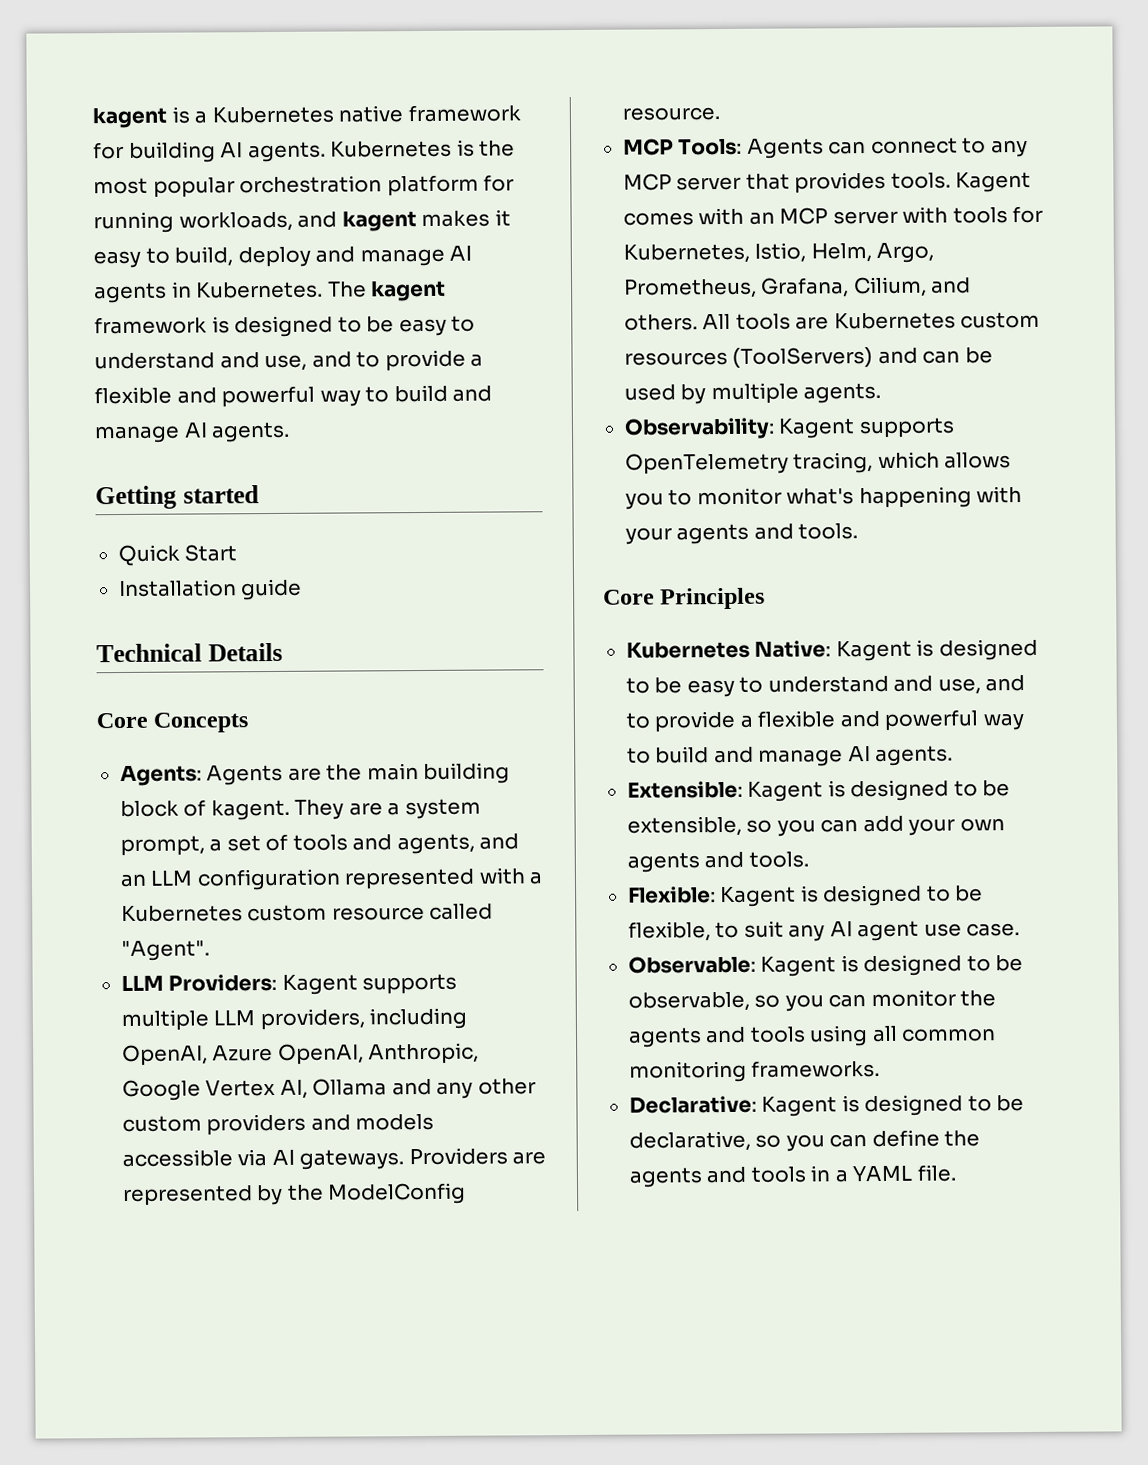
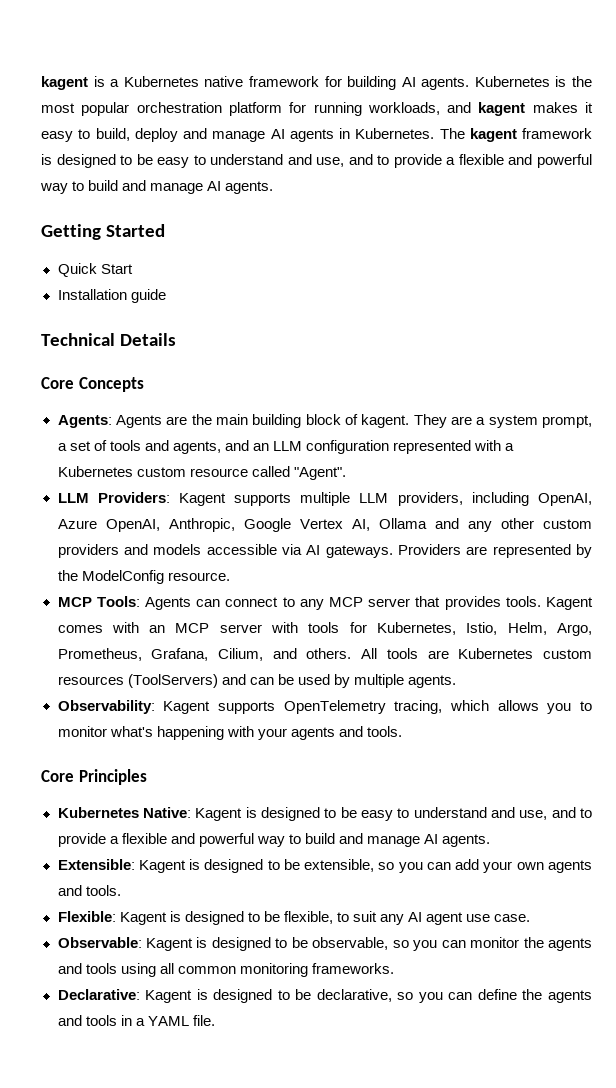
- Getting started
+ Getting Started

